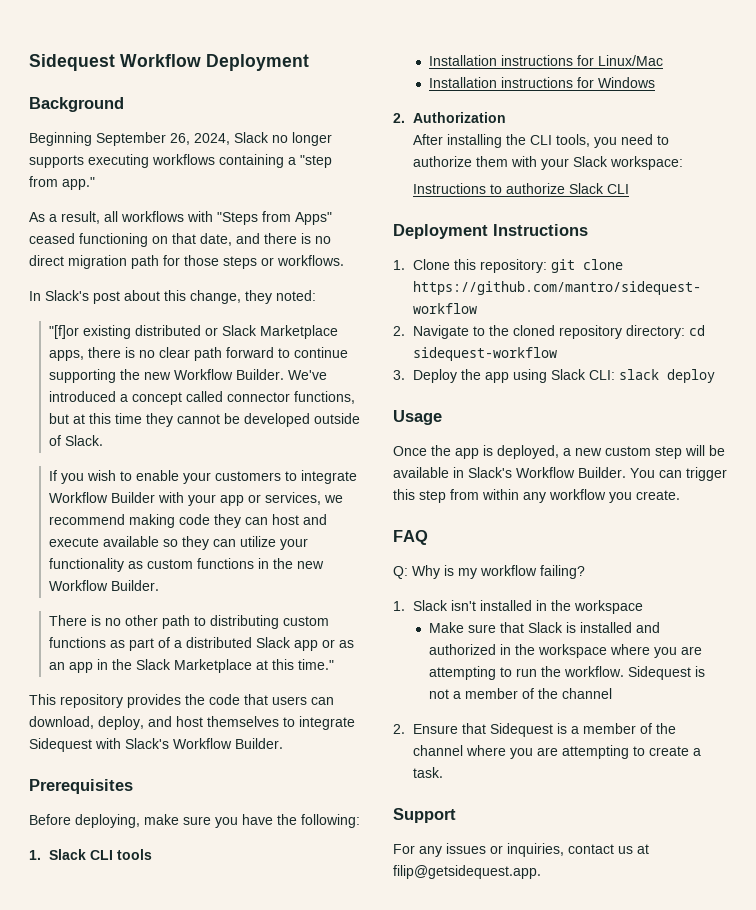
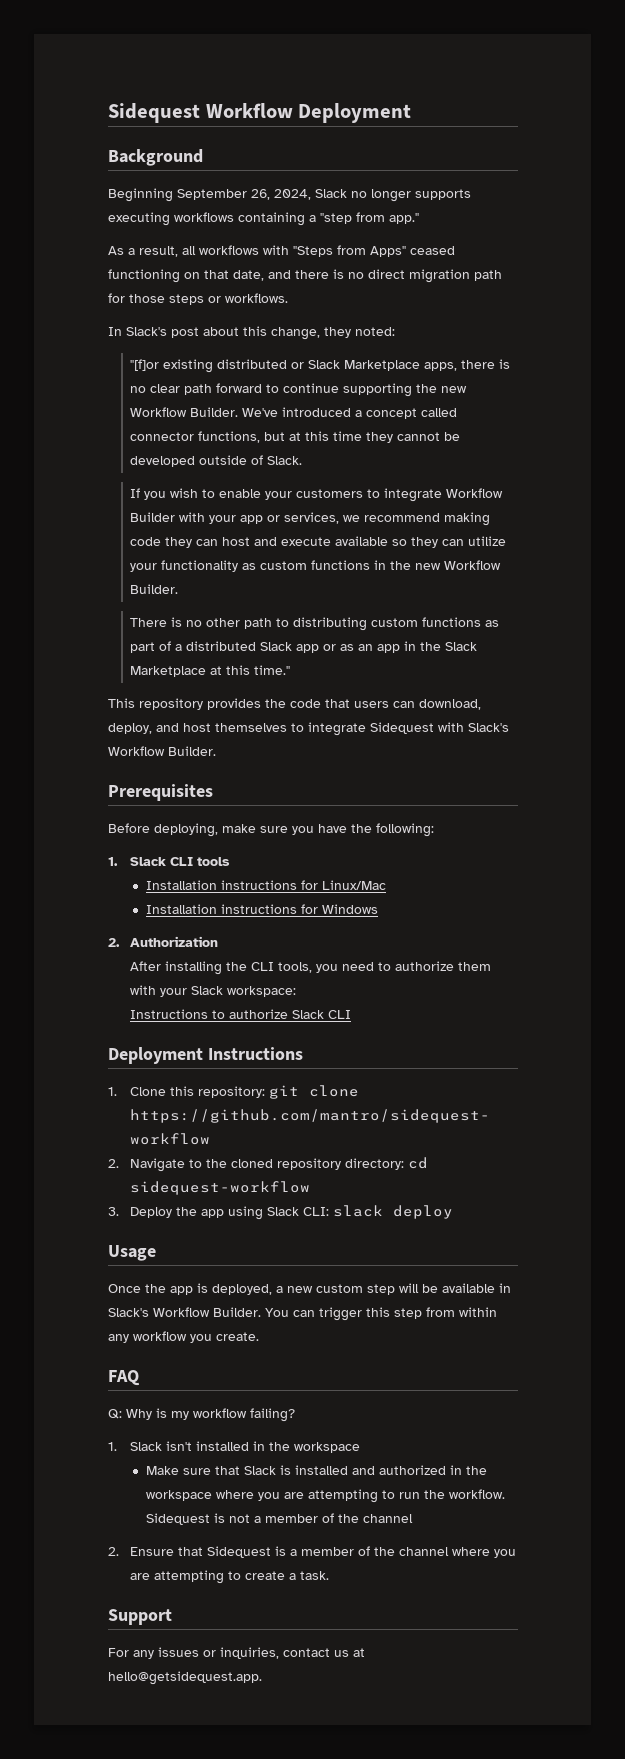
- For any issues or inquiries, contact us at filip@getsidequest.app.
+ For any issues or inquiries, contact us at hello@getsidequest.app.

